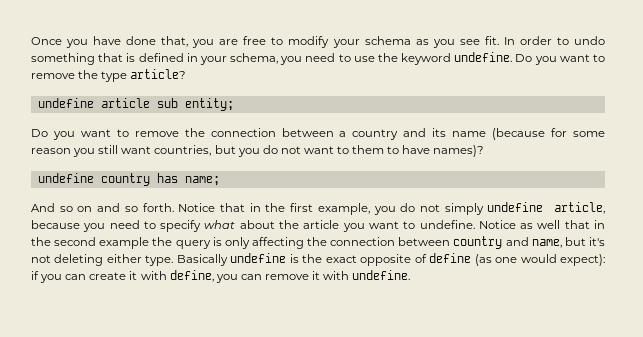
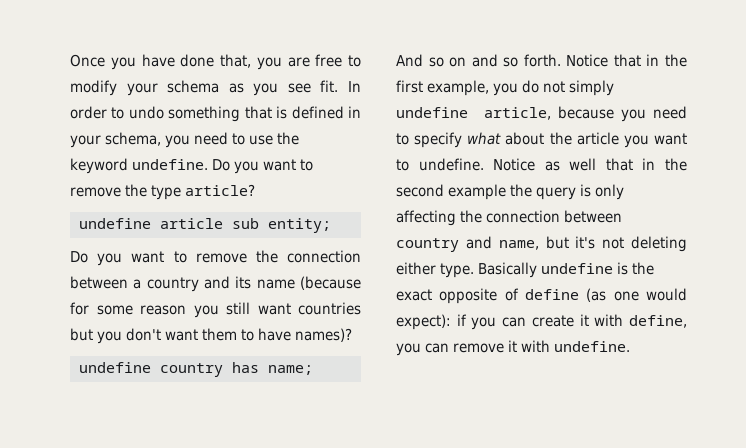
- Do you want to remove the connection between a country and its name (because for some reason you still want countries, but you do not want to them to have names)?
+ Do you want to remove the connection between a country and its name (because for some reason you still want countries but you don't want them to have names)?

